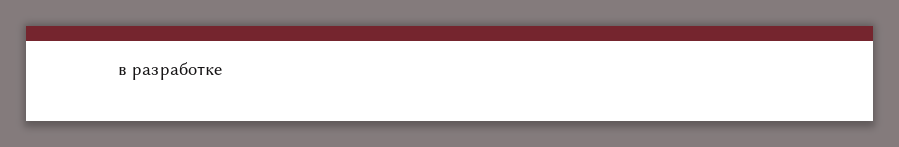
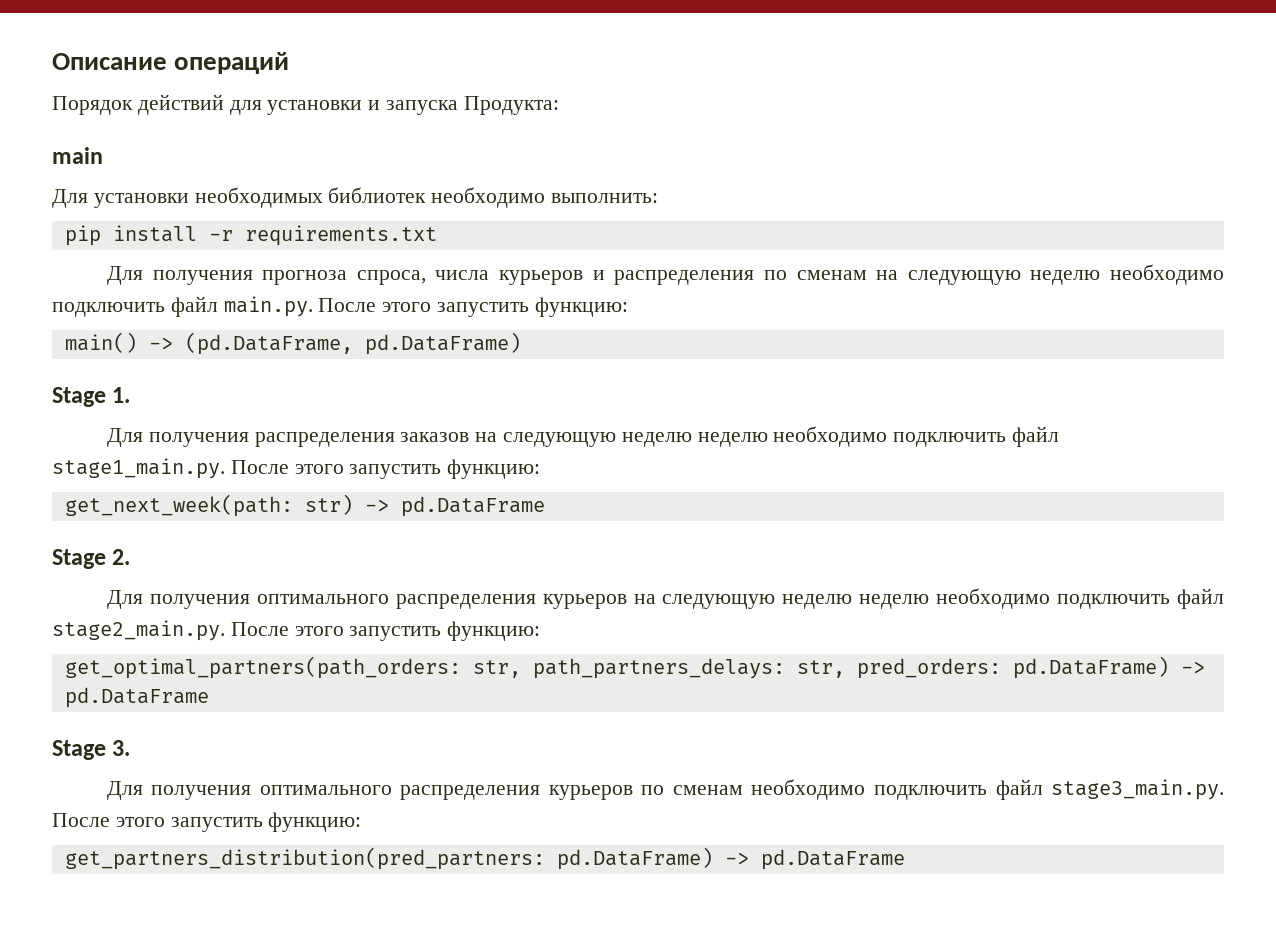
- в разработке
+ Описание операций
+ Порядок действий для установки и запуска Продукта:
+ main
+ Для установки необходимых библиотек необходимо выполнить:
+ pip install -r requirements.txt
+ Для получения прогноза спроса, числа курьеров и распределения по сменам на следующую неделю необходимо подключить файл main.py. После этого запустить функцию:
+ main() -> (pd.DataFrame, pd.DataFrame)
+ Stage 1.
+ Для получения распределения заказов на следующую неделю неделю необходимо подключить файл stage1_main.py. После этого запустить функцию:
+ get_next_week(path: str) -> pd.DataFrame
+ Stage 2.
+ Для получения оптимального распределения курьеров на следующую неделю неделю необходимо подключить файл stage2_main.py. После этого запустить функцию:
+ get_optimal_partners(path_orders: str, path_partners_delays: str, pred_orders: pd.DataFrame) -> pd.DataFrame
+ Stage 3.
+ Для получения оптимального распределения курьеров по сменам необходимо подключить файл stage3_main.py. После этого запустить функцию:
+ get_partners_distribution(pred_partners: pd.DataFrame) -> pd.DataFrame

